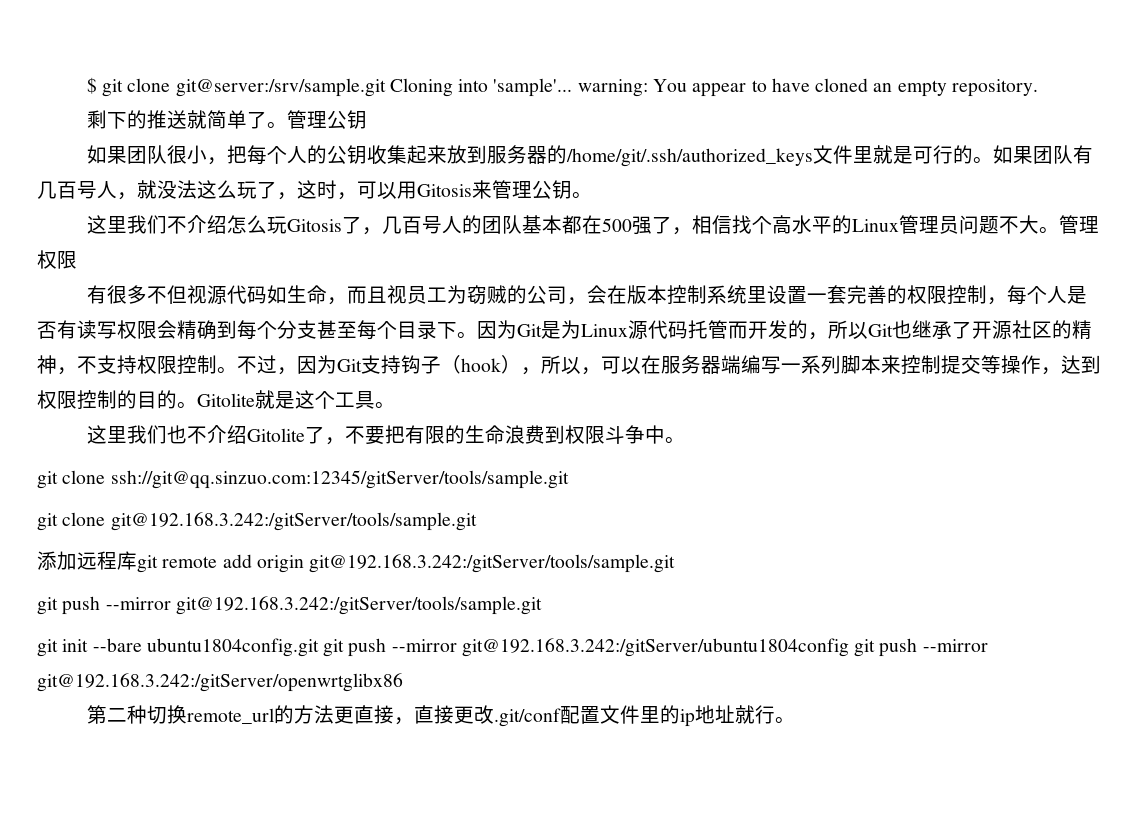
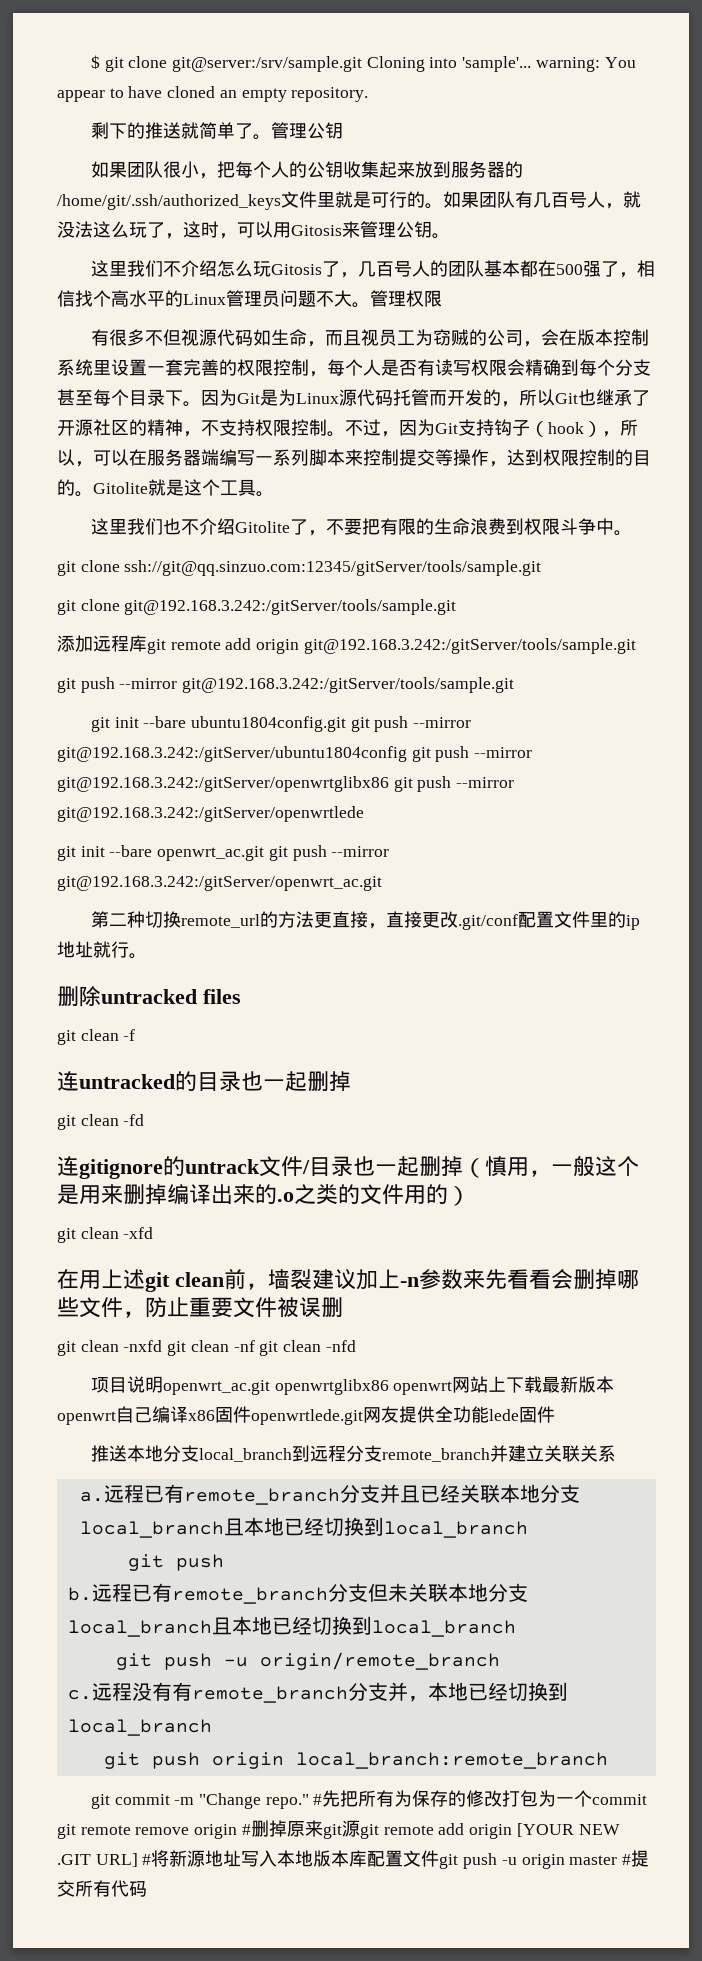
- git init --bare ubuntu1804config.git git push --mirror git@192.168.3.242:/gitServer/ubuntu1804config git push --mirror git@192.168.3.242:/gitServer/openwrtglibx86
+ git init --bare ubuntu1804config.git git push --mirror git@192.168.3.242:/gitServer/ubuntu1804config git push --mirror git@192.168.3.242:/gitServer/openwrtglibx86 git push --mirror git@192.168.3.242:/gitServer/openwrtlede
+ git init --bare openwrt_ac.git git push --mirror git@192.168.3.242:/gitServer/openwrt_ac.git
+ 删除untracked files
+ git clean -f
+ 连untracked的目录也一起删掉
+ git clean -fd
+ 连gitignore的untrack文件/目录也一起删掉（慎用，一般这个是用来删掉编译出来的.o之类的文件用的）
+ git clean -xfd
+ 在用上述git clean前，墙裂建议加上-n参数来先看看会删掉哪些文件，防止重要文件被误删
+ git clean -nxfd git clean -nf git clean -nfd
+ 项目说明openwrt_ac.git openwrtglibx86 openwrt网站上下载最新版本openwrt自己编译x86固件openwrtlede.git网友提供全功能lede固件
+ 推送本地分支local_branch到远程分支remote_branch并建立关联关系
+ a.远程已有remote_branch分支并且已经关联本地分支local_branch且本地已经切换到local_branch
+ git push
+ b.远程已有remote_branch分支但未关联本地分支local_branch且本地已经切换到local_branch
+ git push -u origin/remote_branch
+ c.远程没有有remote_branch分支并，本地已经切换到local_branch
+ git push origin local_branch:remote_branch
+ git commit -m "Change repo." #先把所有为保存的修改打包为一个commit git remote remove origin #删掉原来git源git remote add origin [YOUR NEW .GIT URL] #将新源地址写入本地版本库配置文件git push -u origin master #提交所有代码

